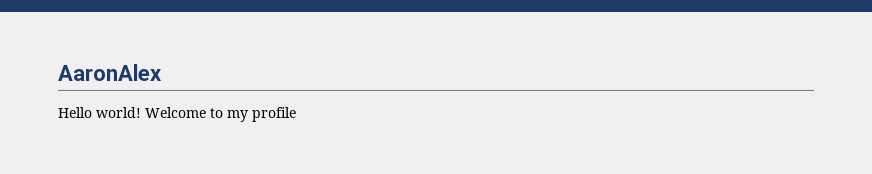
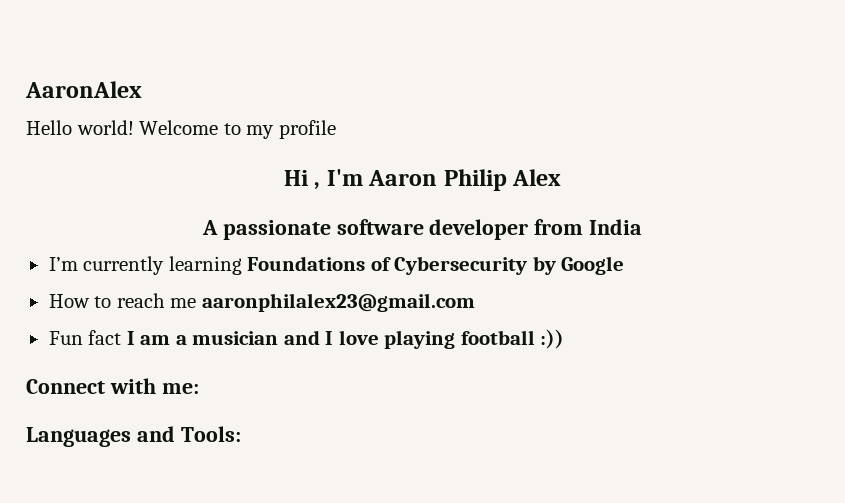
+ Hi , I'm Aaron Philip Alex
+ A passionate software developer from India
+ I’m currently learning Foundations of Cybersecurity by Google
+ How to reach me aaronphilalex23@gmail.com
+ Fun fact I am a musician and I love playing football :))
+ Connect with me:
+ Languages and Tools:

